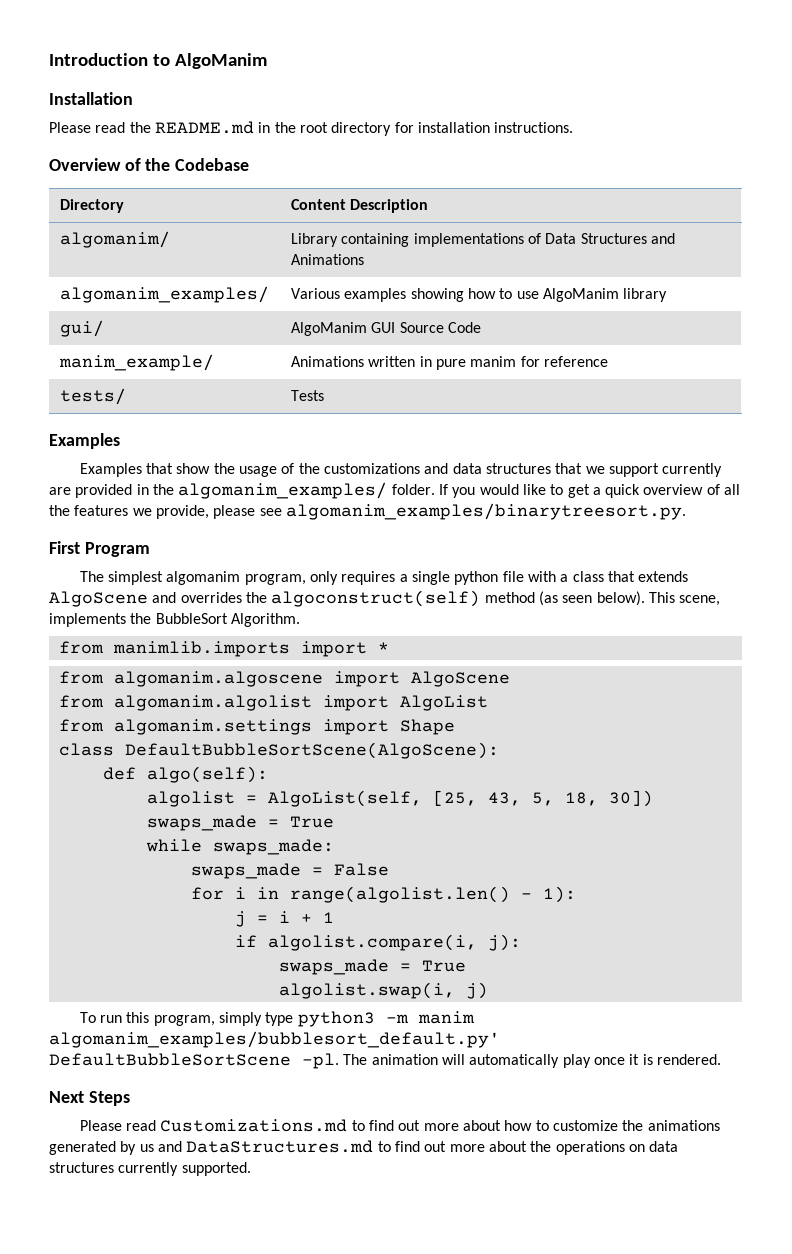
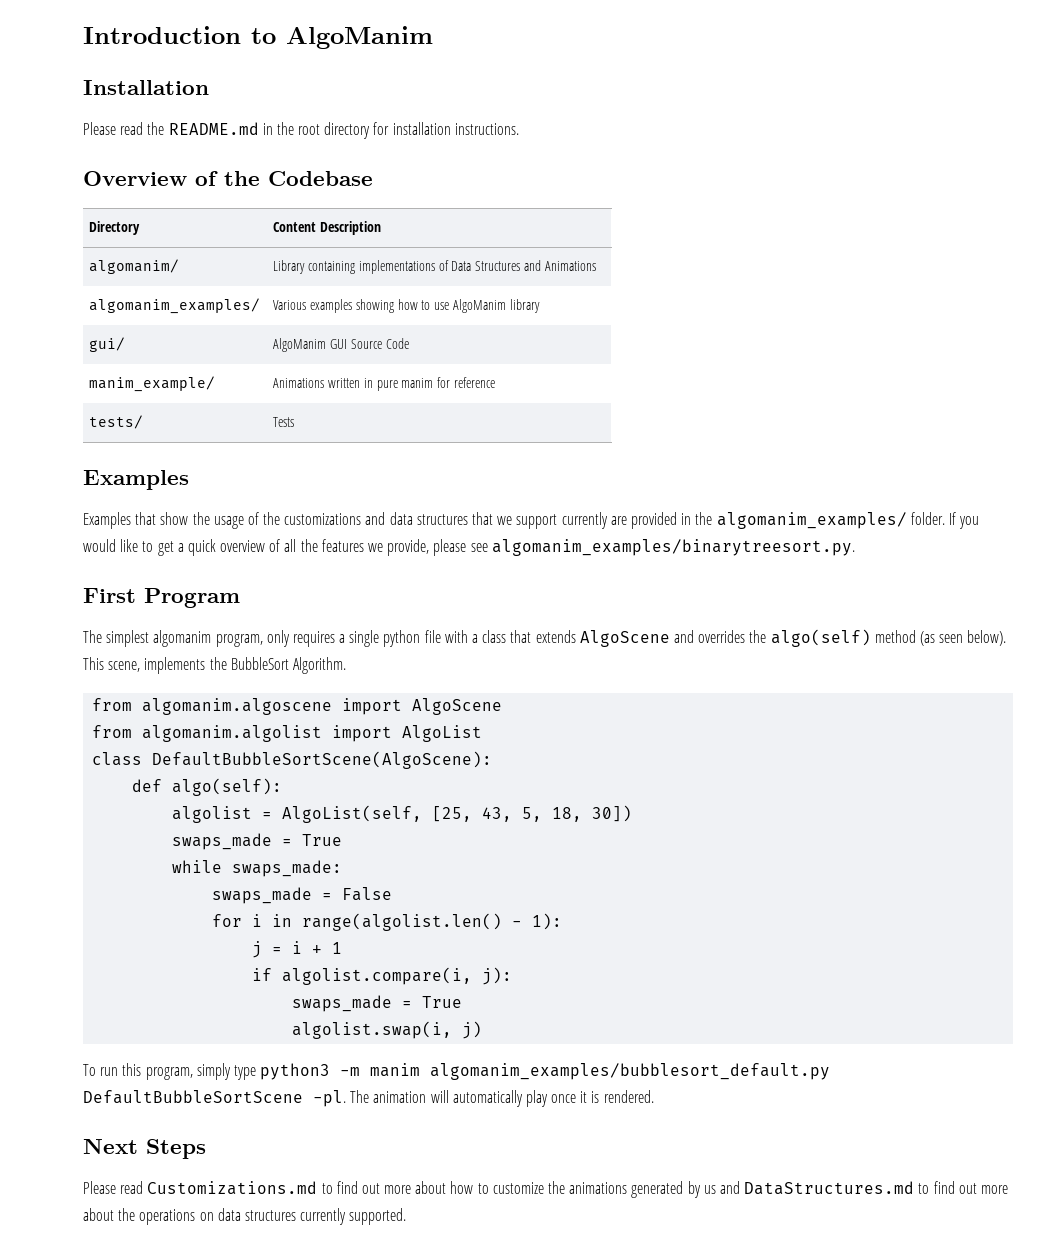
- The simplest algomanim program, only requires a single python file with a class that extends AlgoScene and overrides the algoconstruct(self) method (as seen below).
+ The simplest algomanim program, only requires a single python file with a class that extends AlgoScene and overrides the algo(self) method (as seen below).
- from manimlib.imports import *
- from algomanim.settings import Shape
- To run this program, simply type python3 -m manim algomanim_examples/bubblesort_default.py' DefaultBubbleSortScene -pl.
+ To run this program, simply type python3 -m manim algomanim_examples/bubblesort_default.py DefaultBubbleSortScene -pl.

